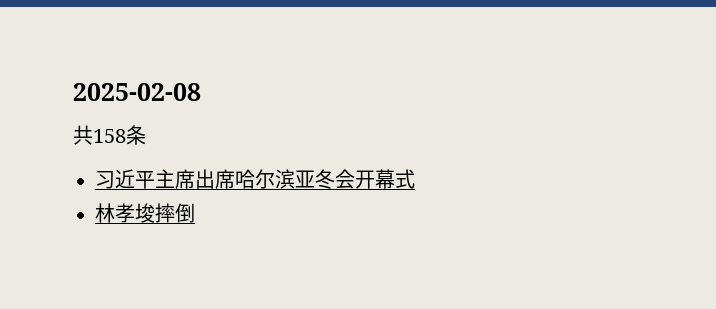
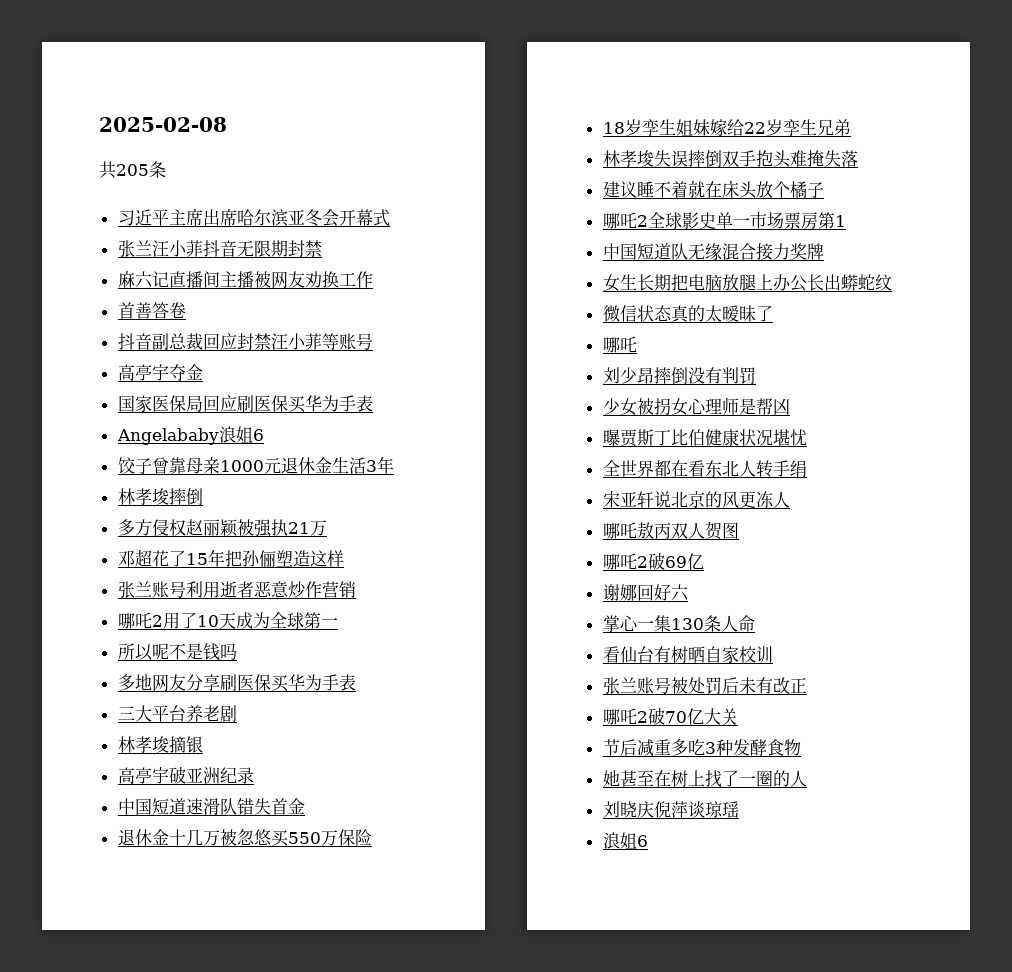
- 共158条
+ 共205条
+ 张兰汪小菲抖音无限期封禁
+ 麻六记直播间主播被网友劝换工作
+ 首善答卷
+ 抖音副总裁回应封禁汪小菲等账号
+ 高亭宇夺金
+ 国家医保局回应刷医保买华为手表
+ Angelababy浪姐6
+ 饺子曾靠母亲1000元退休金生活3年
  林孝埈摔倒
+ 多方侵权赵丽颖被强执21万
+ 邓超花了15年把孙俪塑造这样
+ 张兰账号利用逝者恶意炒作营销
+ 哪吒2用了10天成为全球第一
+ 所以呢不是钱吗
+ 多地网友分享刷医保买华为手表
+ 三大平台养老剧
+ 林孝埈摘银
+ 高亭宇破亚洲纪录
+ 中国短道速滑队错失首金
+ 退休金十几万被忽悠买550万保险
+ 18岁孪生姐妹嫁给22岁孪生兄弟
+ 林孝埈失误摔倒双手抱头难掩失落
+ 建议睡不着就在床头放个橘子
+ 哪吒2全球影史单一市场票房第1
+ 中国短道队无缘混合接力奖牌
+ 女生长期把电脑放腿上办公长出蟒蛇纹
+ 微信状态真的太暧昧了
+ 哪吒
+ 刘少昂摔倒没有判罚
+ 少女被拐女心理师是帮凶
+ 曝贾斯丁比伯健康状况堪忧
+ 全世界都在看东北人转手绢
+ 宋亚轩说北京的风更冻人
+ 哪吒敖丙双人贺图
+ 哪吒2破69亿
+ 谢娜回好六
+ 掌心一集130条人命
+ 看仙台有树晒自家校训
+ 张兰账号被处罚后未有改正
+ 哪吒2破70亿大关
+ 节后减重多吃3种发酵食物
+ 她甚至在树上找了一圈的人
+ 刘晓庆倪萍谈琼瑶
+ 浪姐6

